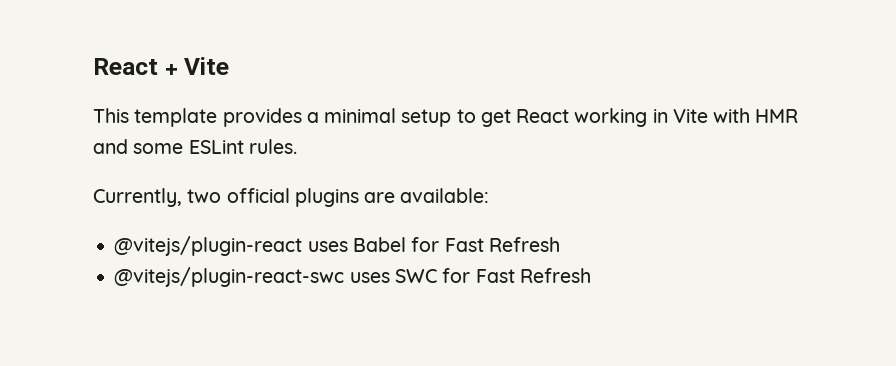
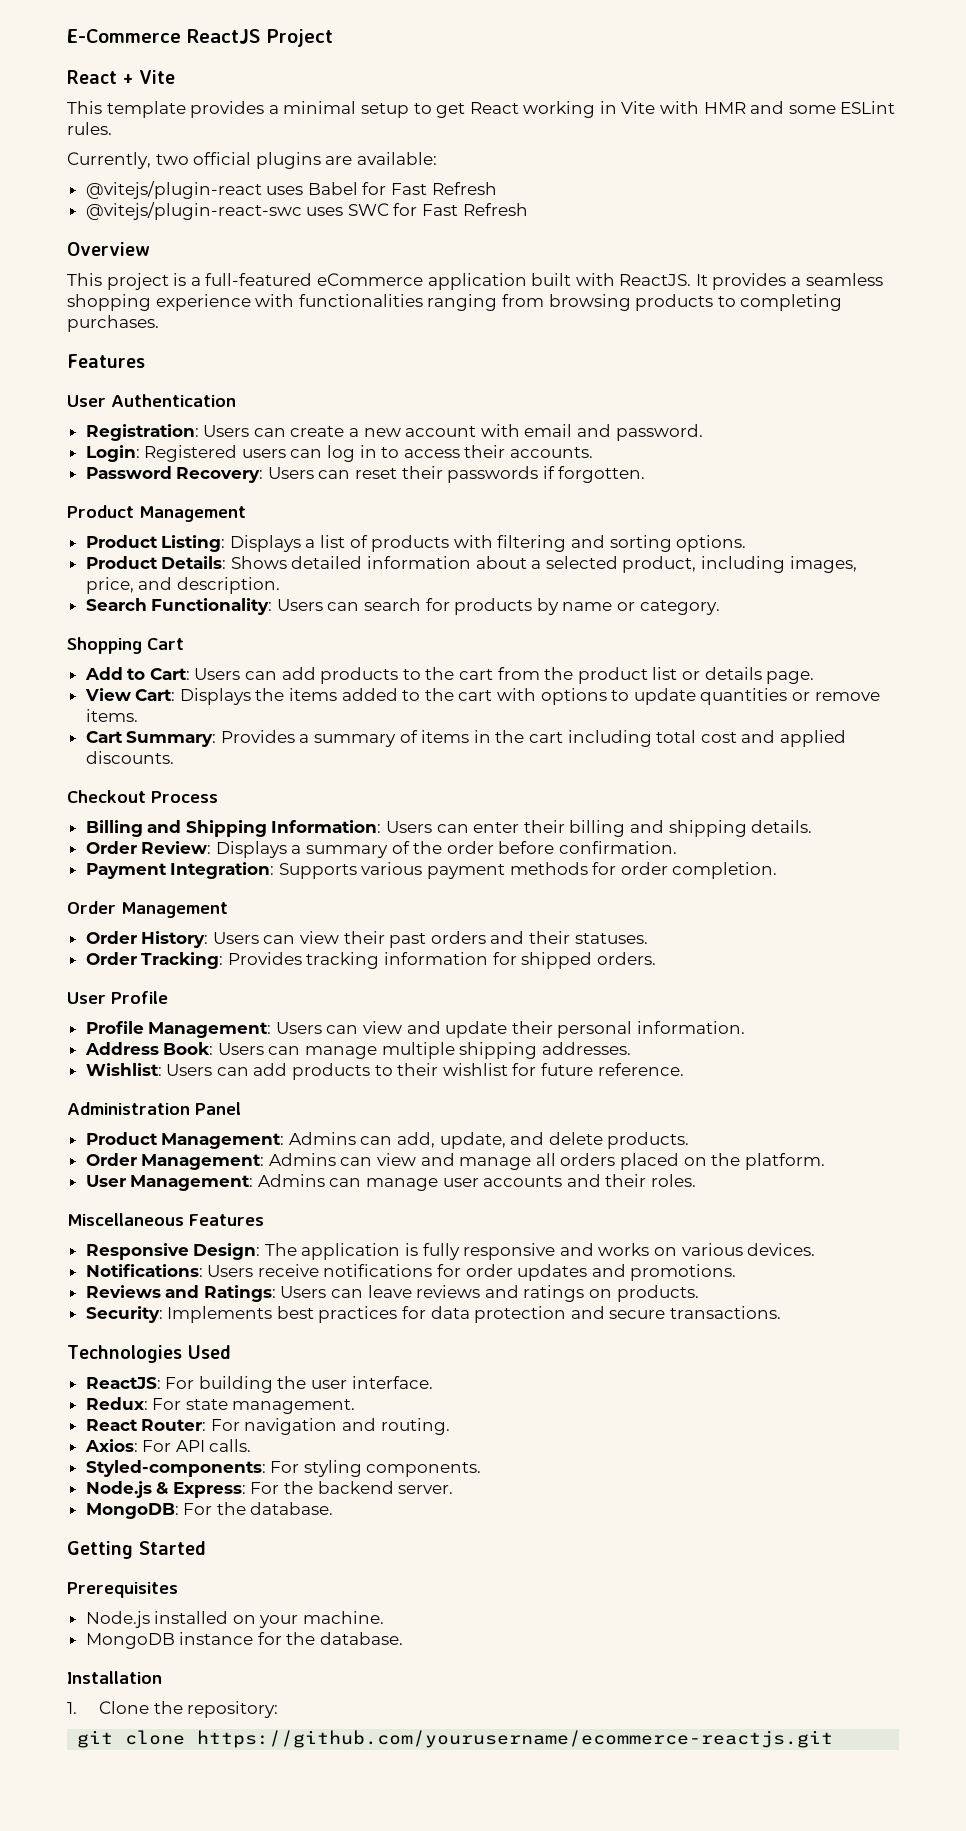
+ E-Commerce ReactJS Project
+ Overview
+ This project is a full-featured eCommerce application built with ReactJS. It provides a seamless shopping experience with functionalities ranging from browsing products to completing purchases.
+ Features
+ User Authentication
+ Registration: Users can create a new account with email and password.
+ Login: Registered users can log in to access their accounts.
+ Password Recovery: Users can reset their passwords if forgotten.
+ Product Management
+ Product Listing: Displays a list of products with filtering and sorting options.
+ Product Details: Shows detailed information about a selected product, including images, price, and description.
+ Search Functionality: Users can search for products by name or category.
+ Shopping Cart
+ Add to Cart: Users can add products to the cart from the product list or details page.
+ View Cart: Displays the items added to the cart with options to update quantities or remove items.
+ Cart Summary: Provides a summary of items in the cart including total cost and applied discounts.
+ Checkout Process
+ Billing and Shipping Information: Users can enter their billing and shipping details.
+ Order Review: Displays a summary of the order before confirmation.
+ Payment Integration: Supports various payment methods for order completion.
+ Order Management
+ Order History: Users can view their past orders and their statuses.
+ Order Tracking: Provides tracking information for shipped orders.
+ User Profile
+ Profile Management: Users can view and update their personal information.
+ Address Book: Users can manage multiple shipping addresses.
+ Wishlist: Users can add products to their wishlist for future reference.
+ Administration Panel
+ Product Management: Admins can add, update, and delete products.
+ Order Management: Admins can view and manage all orders placed on the platform.
+ User Management: Admins can manage user accounts and their roles.
+ Miscellaneous Features
+ Responsive Design: The application is fully responsive and works on various devices.
+ Notifications: Users receive notifications for order updates and promotions.
+ Reviews and Ratings: Users can leave reviews and ratings on products.
+ Security: Implements best practices for data protection and secure transactions.
+ Technologies Used
+ ReactJS: For building the user interface.
+ Redux: For state management.
+ React Router: For navigation and routing.
+ Axios: For API calls.
+ Styled-components: For styling components.
+ Node.js & Express: For the backend server.
+ MongoDB: For the database.
+ Getting Started
+ Prerequisites
+ Node.js installed on your machine.
+ MongoDB instance for the database.
+ Installation
+ 1. Clone the repository:
+ git clone https://github.com/yourusername/ecommerce-reactjs.git

